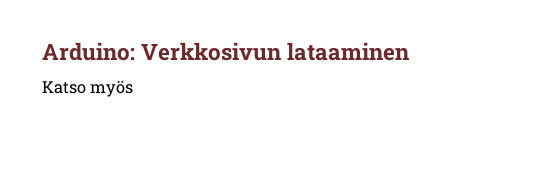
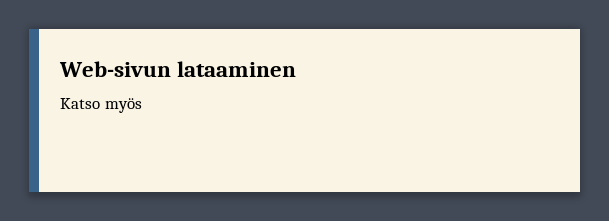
- Arduino: Verkkosivun lataaminen
+ Web-sivun lataaminen

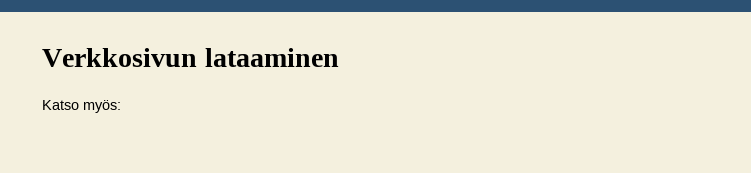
- Web-sivun lataaminen
+ Verkkosivun lataaminen
- Katso myös
+ Katso myös:

